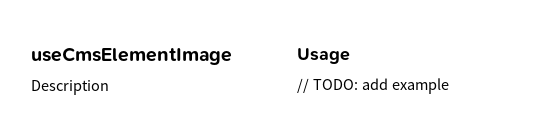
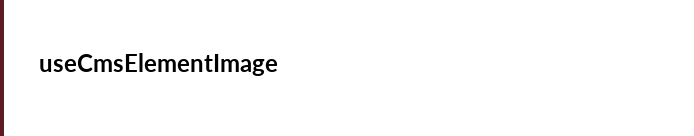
- Description
- Usage
- // TODO: add example

